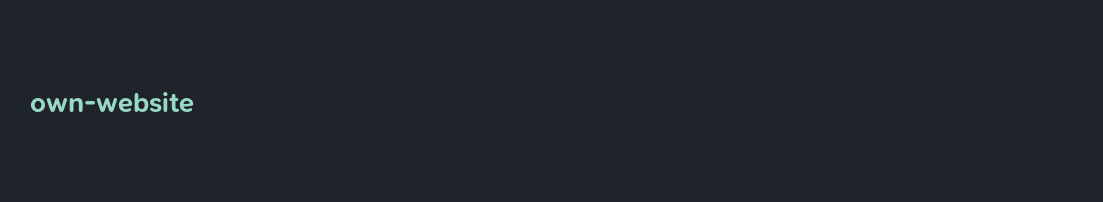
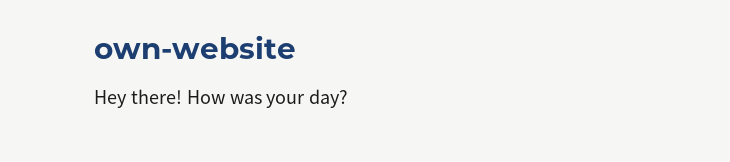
+ Hey there! How was your day?

